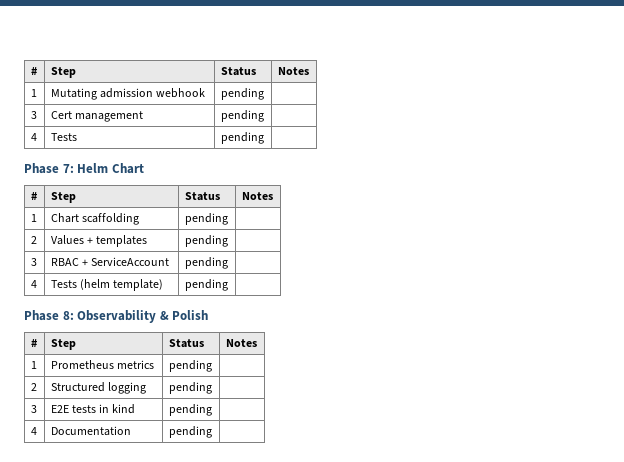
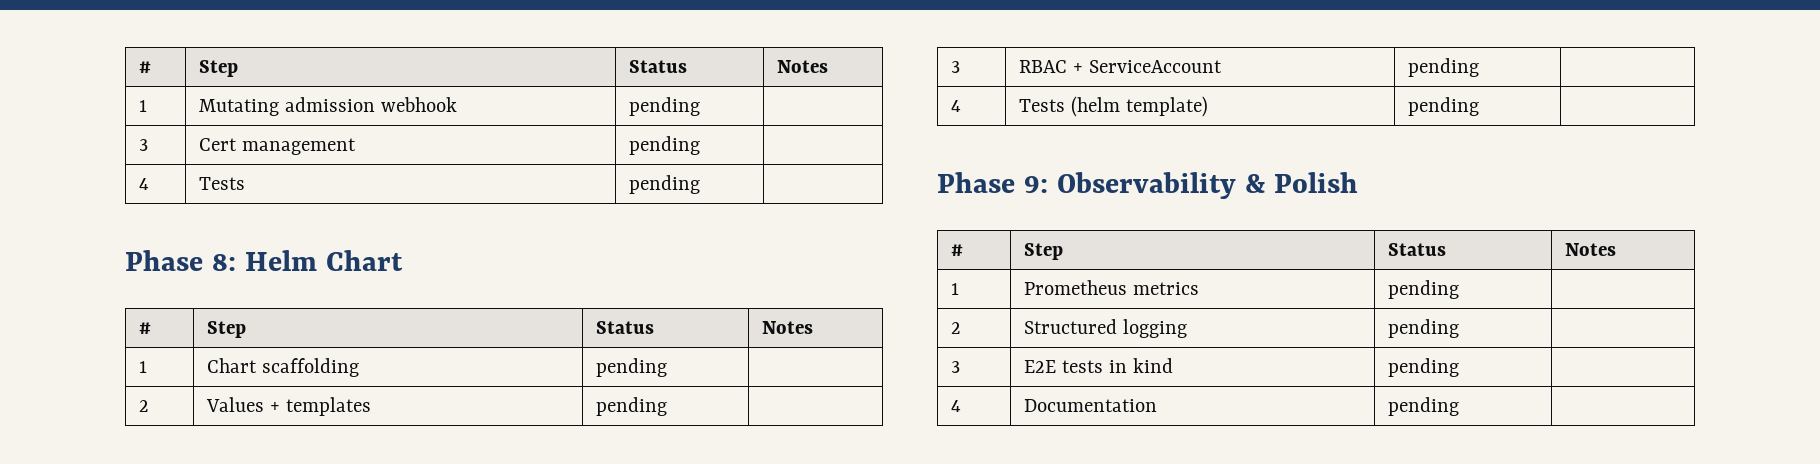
- Phase 7: Helm Chart
+ Phase 8: Helm Chart
- Phase 8: Observability & Polish
+ Phase 9: Observability & Polish

